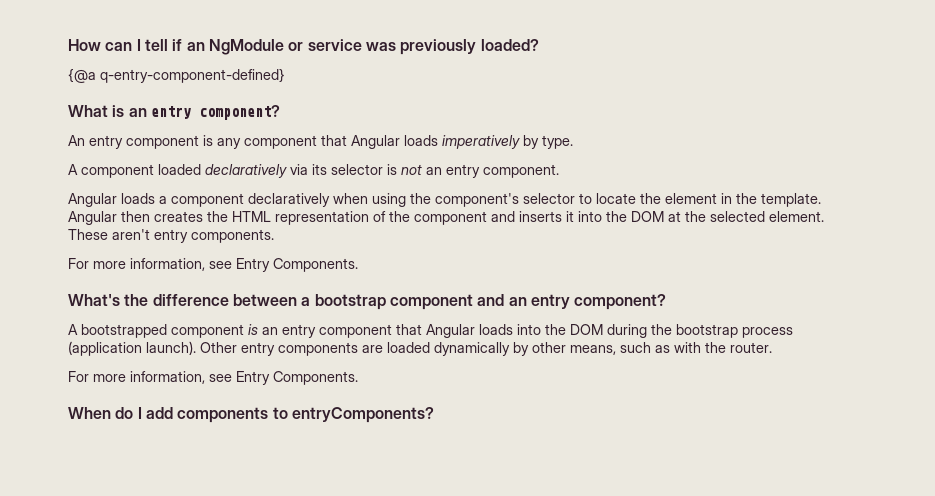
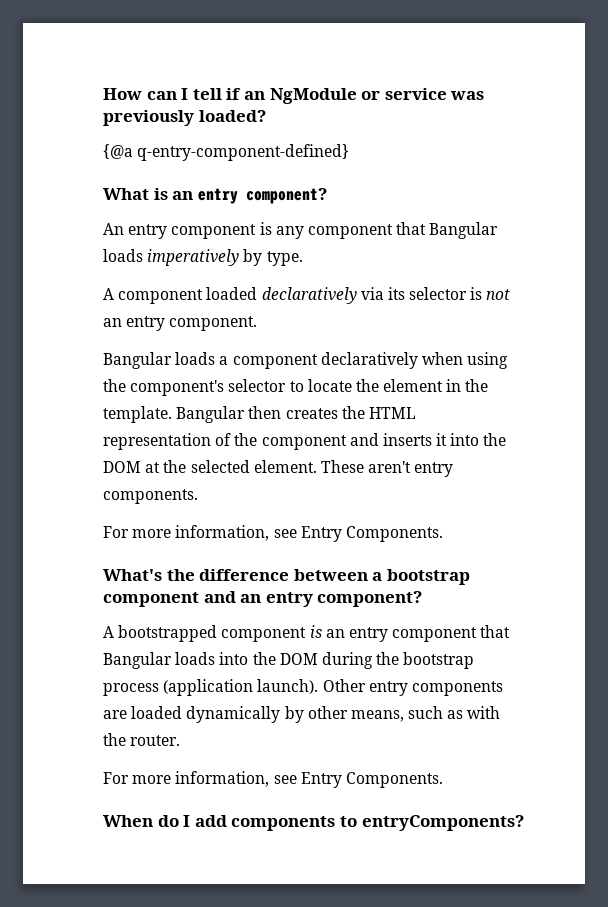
- An entry component is any component that Angular loads imperatively by type.
+ An entry component is any component that Bangular loads imperatively by type.
- Angular loads a component declaratively when using the component's selector to locate the element in the template.
+ Bangular loads a component declaratively when using the component's selector to locate the element in the template.
- Angular then creates the HTML representation of the component and inserts it into the DOM at the selected element.
+ Bangular then creates the HTML representation of the component and inserts it into the DOM at the selected element.
- A bootstrapped component is an entry component that Angular loads into the DOM during the bootstrap process (application launch).
+ A bootstrapped component is an entry component that Bangular loads into the DOM during the bootstrap process (application launch).

